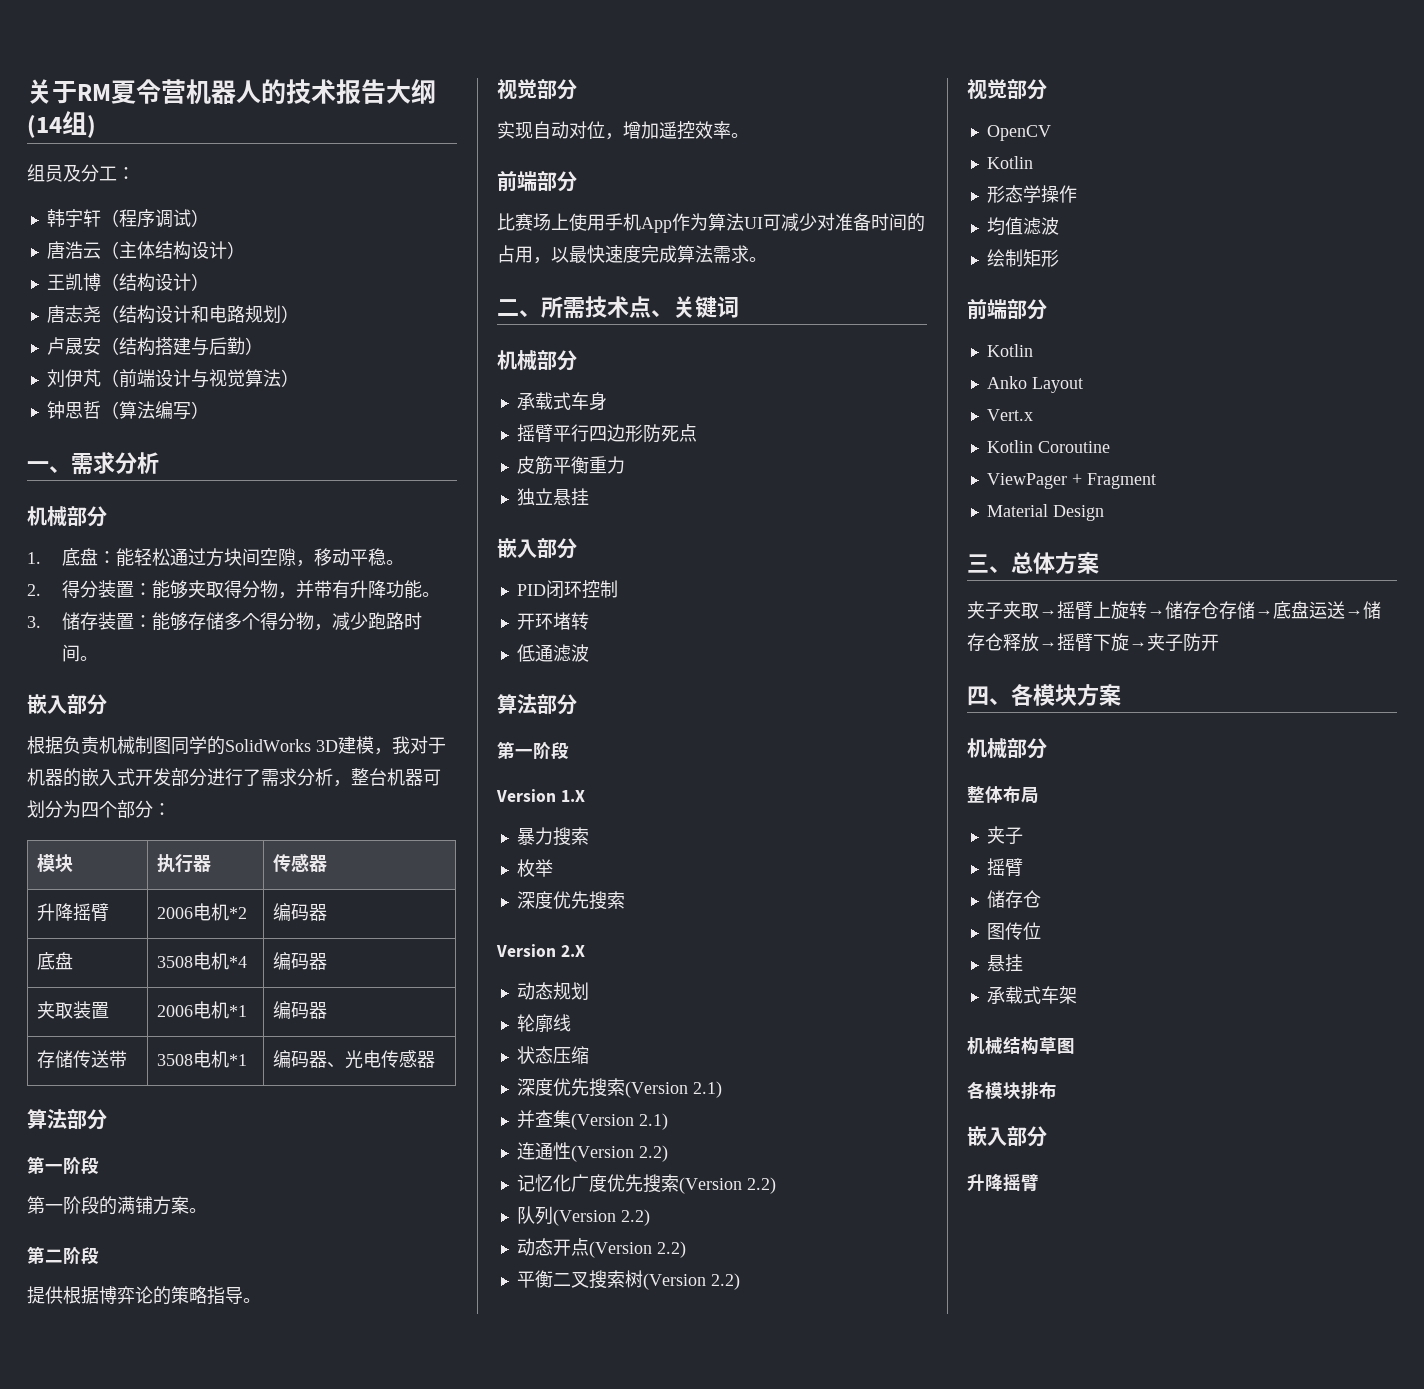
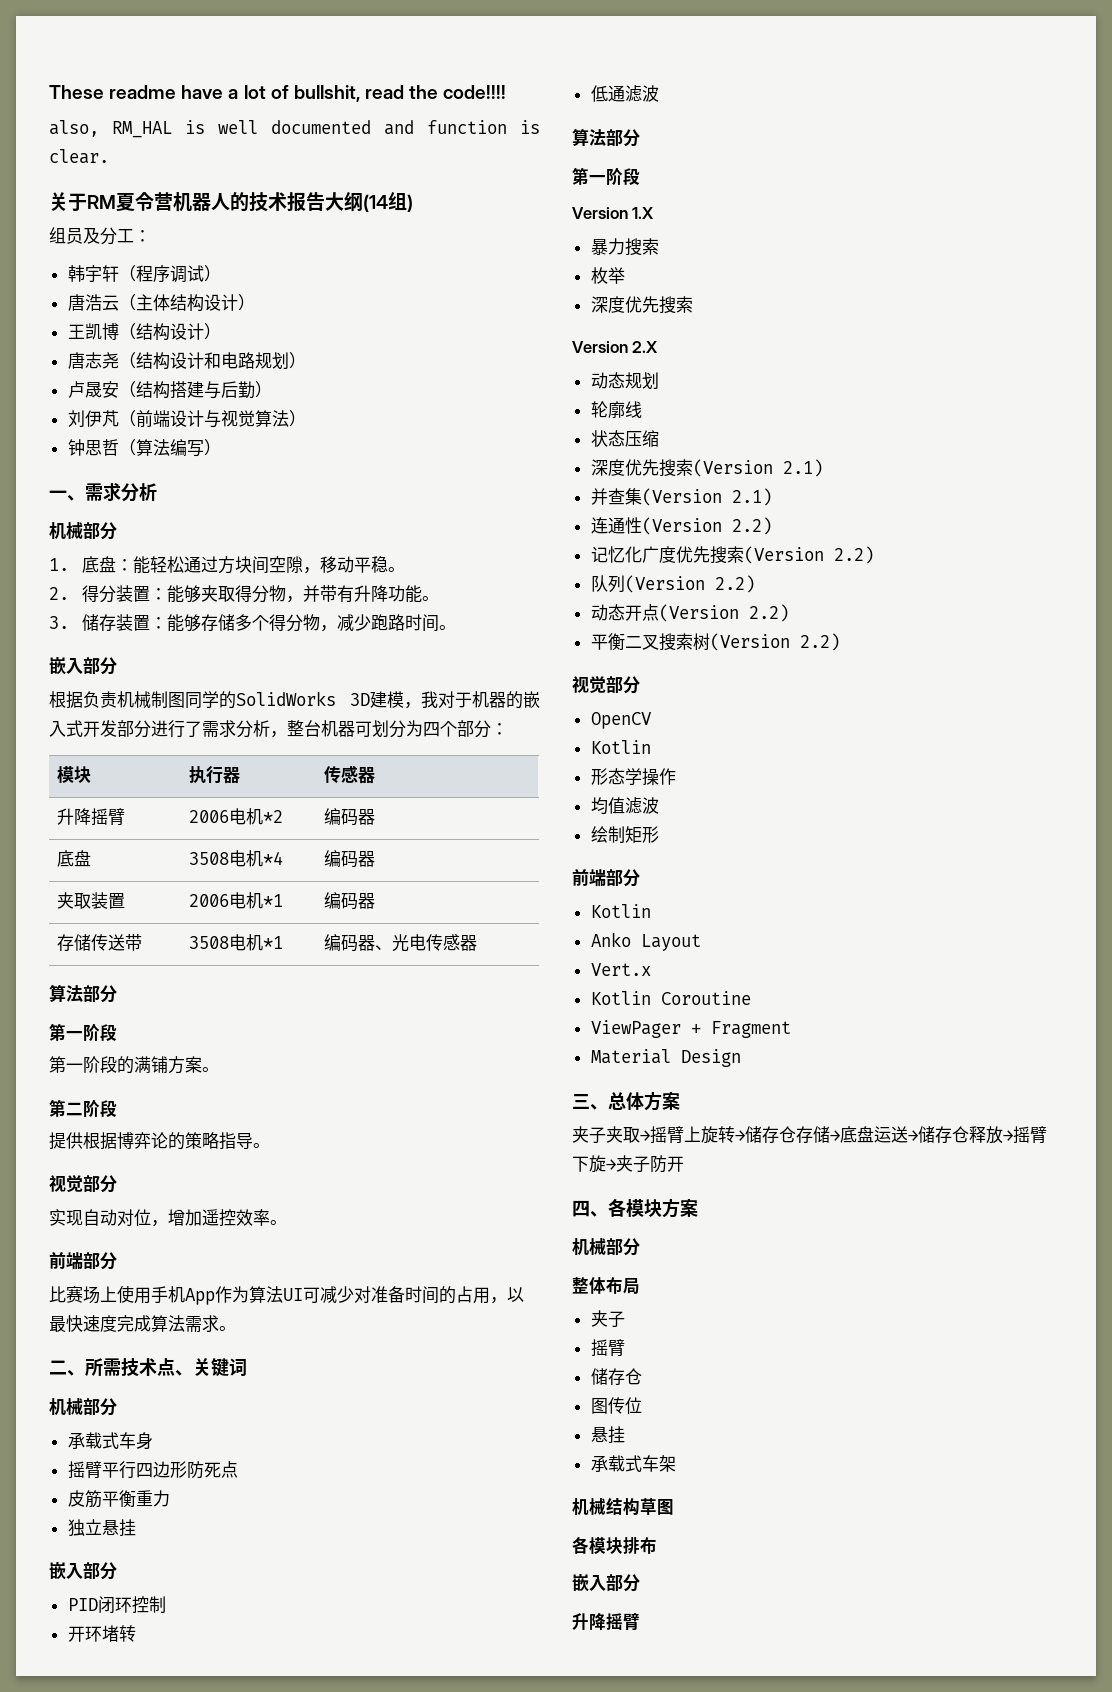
+ These readme have a lot of bullshit, read the code!!!!
+ also, RM_HAL is well documented and function is clear.

